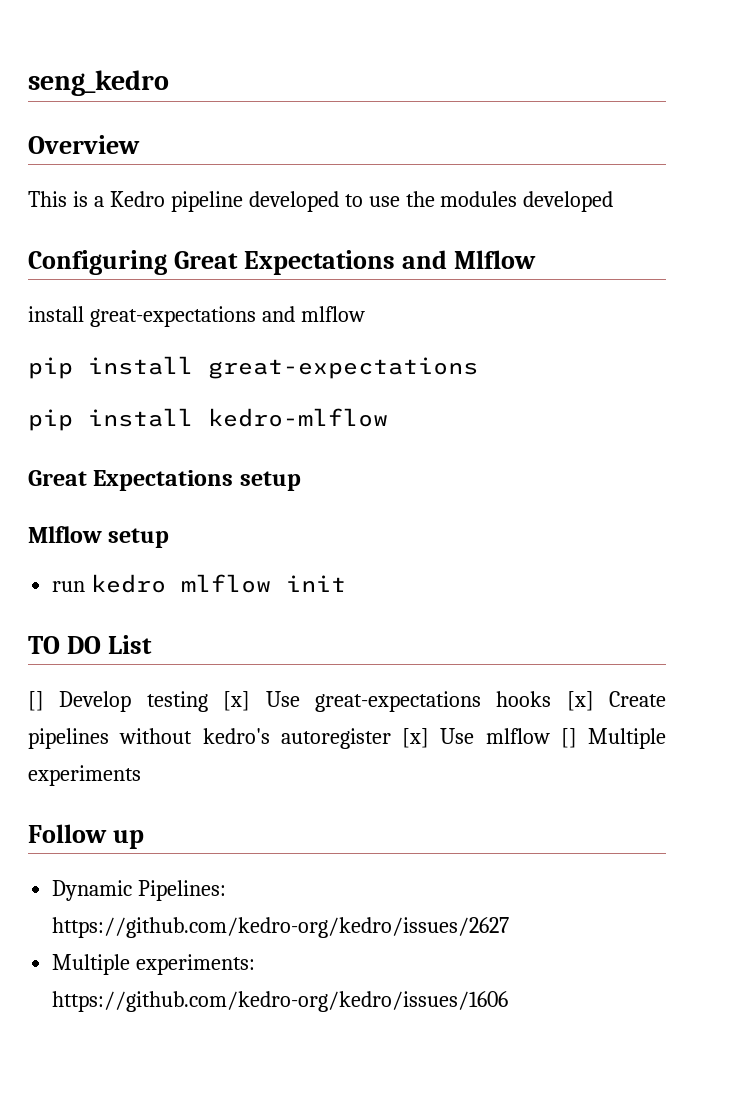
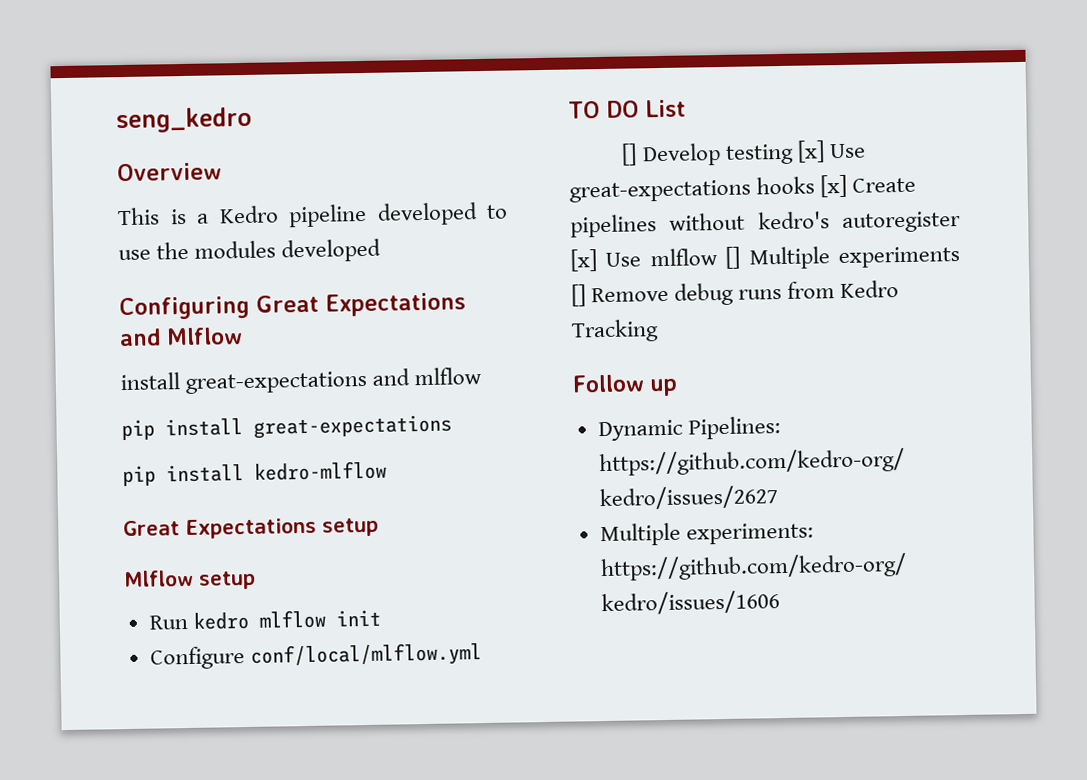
- run kedro mlflow init
+ Run kedro mlflow init
+ Configure conf/local/mlflow.yml
- [] Develop testing [x] Use great-expectations hooks [x] Create pipelines without kedro's autoregister [x] Use mlflow [] Multiple experiments
+ [] Develop testing [x] Use great-expectations hooks [x] Create pipelines without kedro's autoregister [x] Use mlflow [] Multiple experiments [] Remove debug runs from Kedro Tracking

